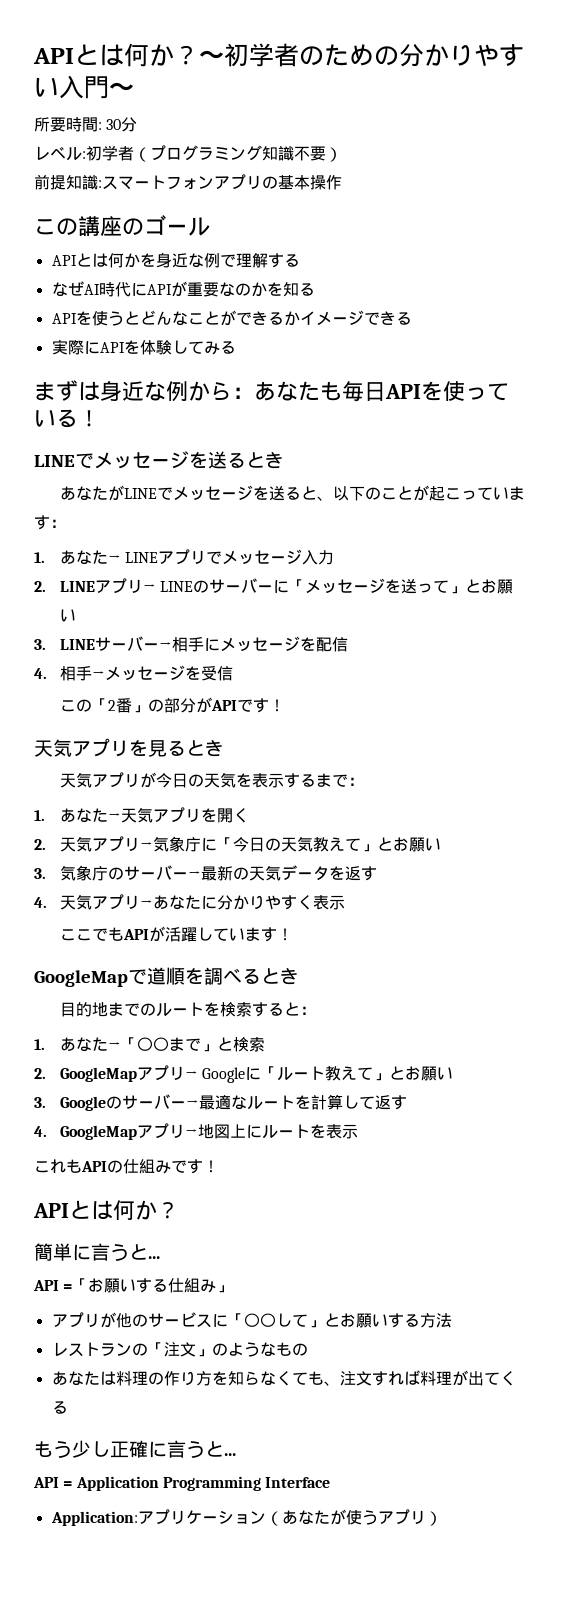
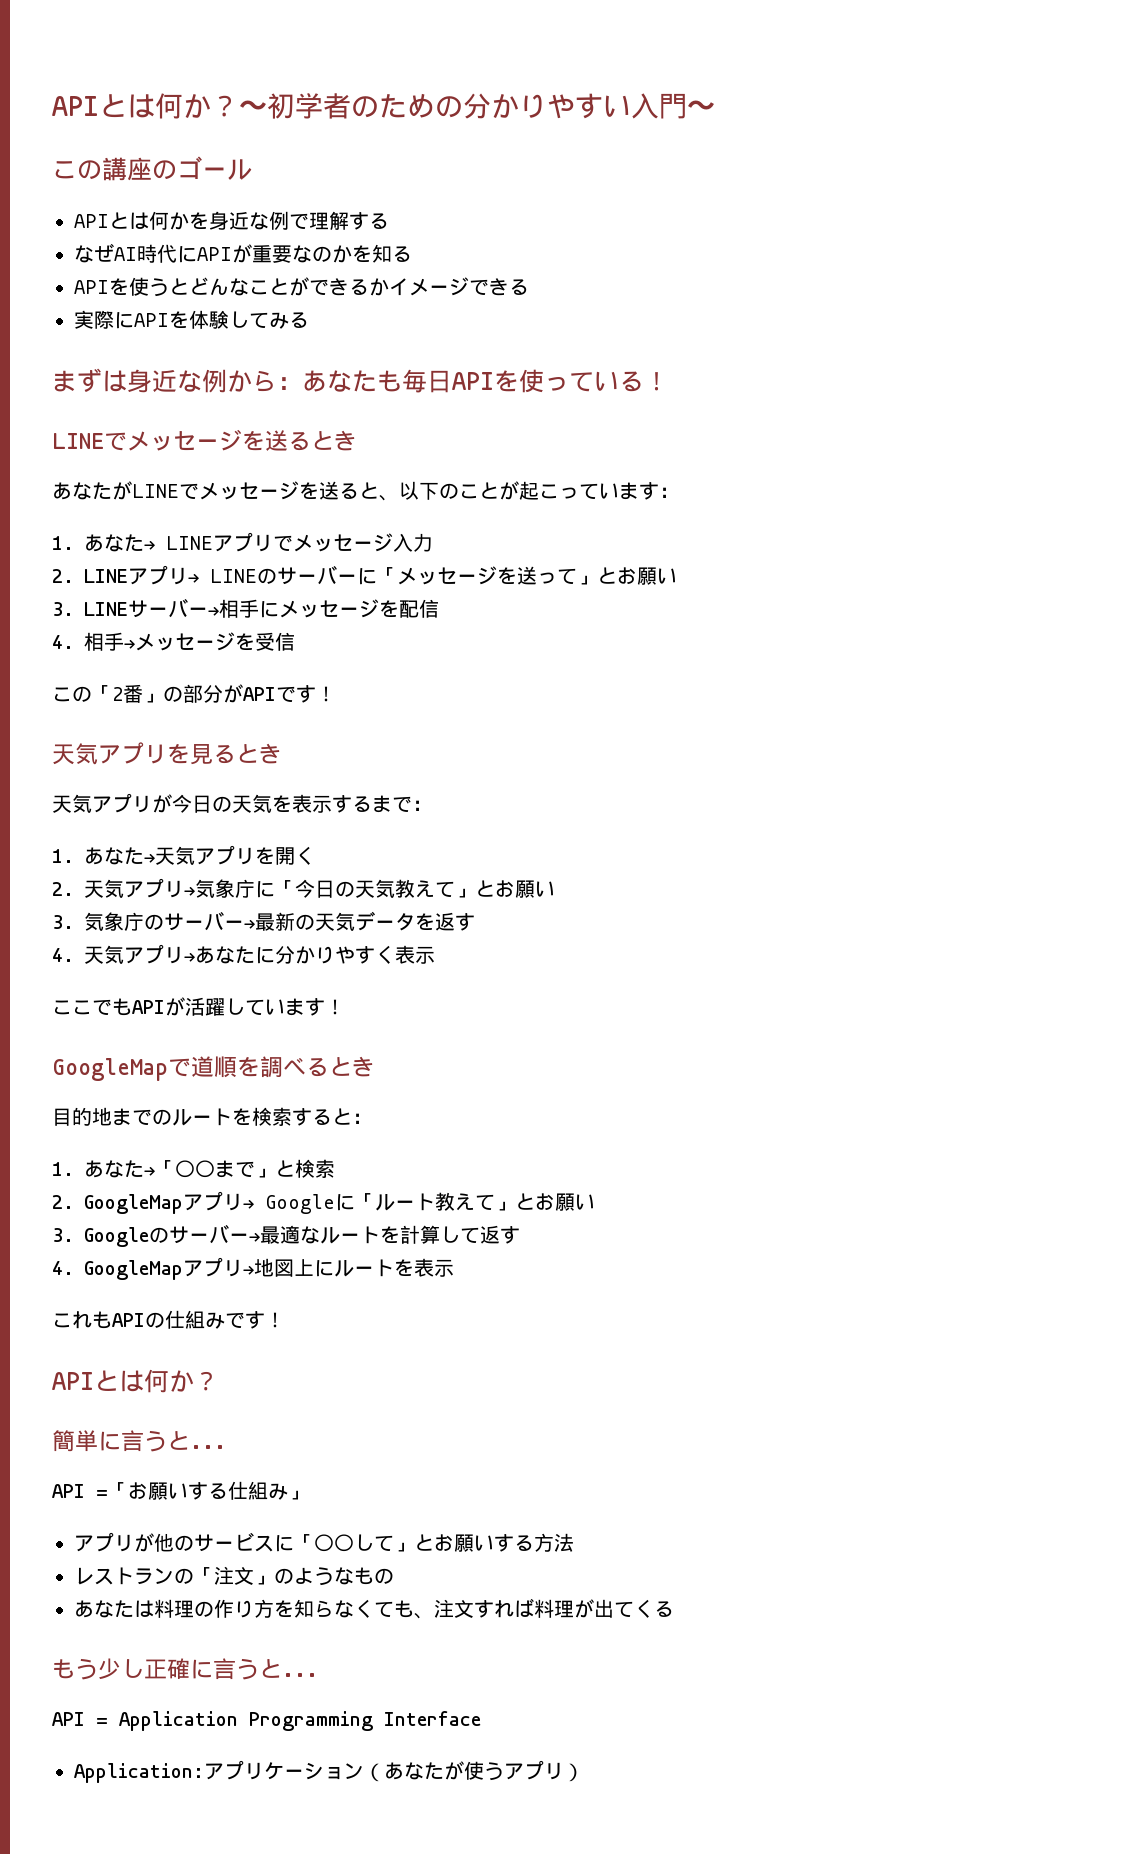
- 所要時間: 30分
- レベル:初学者（プログラミング知識不要）
- 前提知識:スマートフォンアプリの基本操作

